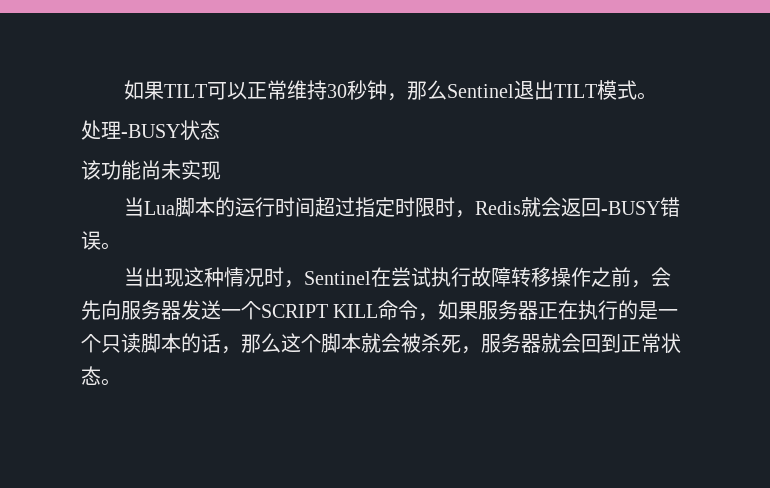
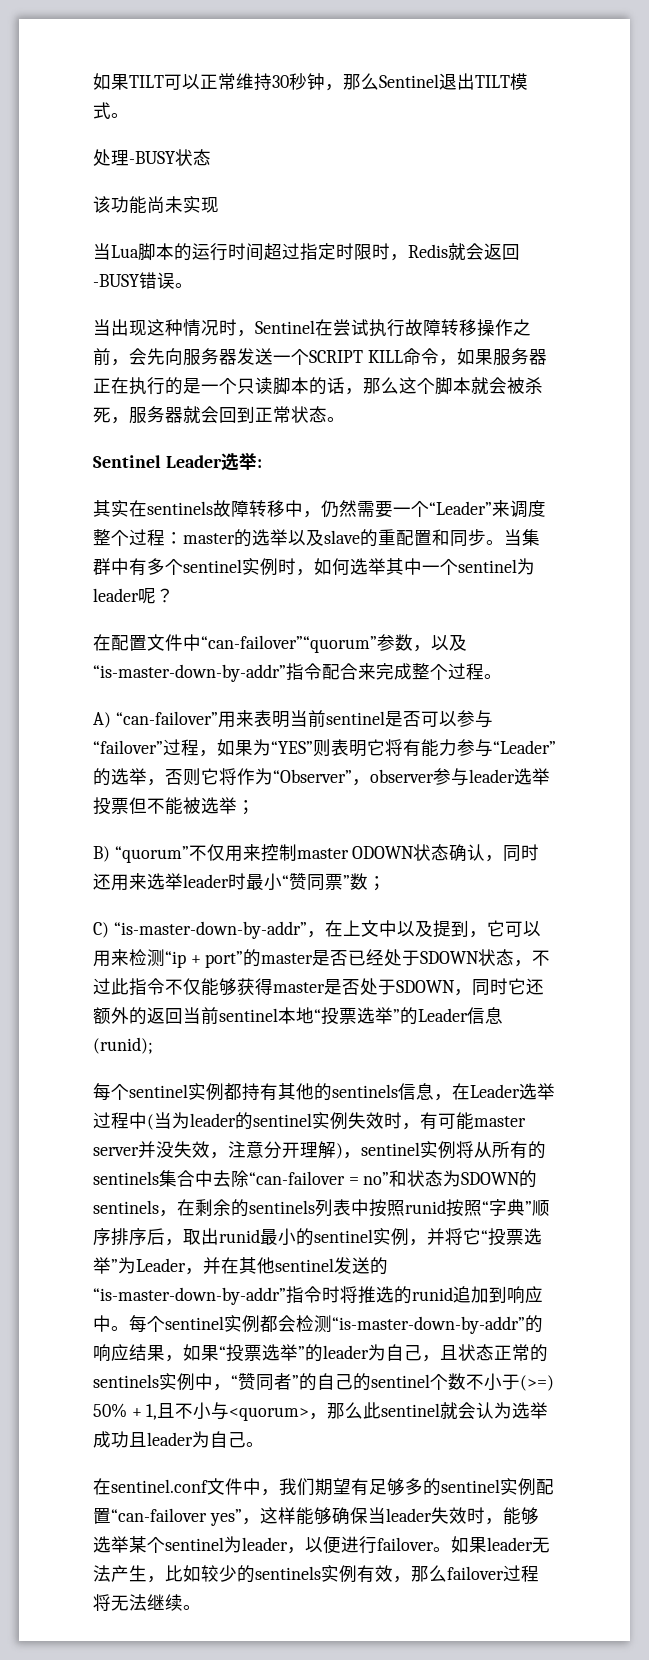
+ Sentinel Leader选举:
+ 其实在sentinels故障转移中，仍然需要一个“Leader”来调度整个过程：master的选举以及slave的重配置和同步。当集群中有多个sentinel实例时，如何选举其中一个sentinel为leader呢？
+ 在配置文件中“can-failover”“quorum”参数，以及“is-master-down-by-addr”指令配合来完成整个过程。
+ A) “can-failover”用来表明当前sentinel是否可以参与“failover”过程，如果为“YES”则表明它将有能力参与“Leader”的选举，否则它将作为“Observer”，observer参与leader选举投票但不能被选举；
+ B) “quorum”不仅用来控制master ODOWN状态确认，同时还用来选举leader时最小“赞同票”数；
+ C) “is-master-down-by-addr”，在上文中以及提到，它可以用来检测“ip + port”的master是否已经处于SDOWN状态，不过此指令不仅能够获得master是否处于SDOWN，同时它还额外的返回当前sentinel本地“投票选举”的Leader信息(runid);
+ 每个sentinel实例都持有其他的sentinels信息，在Leader选举过程中(当为leader的sentinel实例失效时，有可能master server并没失效，注意分开理解)，sentinel实例将从所有的sentinels集合中去除“can-failover = no”和状态为SDOWN的sentinels，在剩余的sentinels列表中按照runid按照“字典”顺序排序后，取出runid最小的sentinel实例，并将它“投票选举”为Leader，并在其他sentinel发送的“is-master-down-by-addr”指令时将推选的runid追加到响应中。每个sentinel实例都会检测“is-master-down-by-addr”的响应结果，如果“投票选举”的leader为自己，且状态正常的sentinels实例中，“赞同者”的自己的sentinel个数不小于(>=) 50% + 1,且不小与<quorum>，那么此sentinel就会认为选举成功且leader为自己。
+ 在sentinel.conf文件中，我们期望有足够多的sentinel实例配置“can-failover yes”，这样能够确保当leader失效时，能够选举某个sentinel为leader，以便进行failover。如果leader无法产生，比如较少的sentinels实例有效，那么failover过程将无法继续。

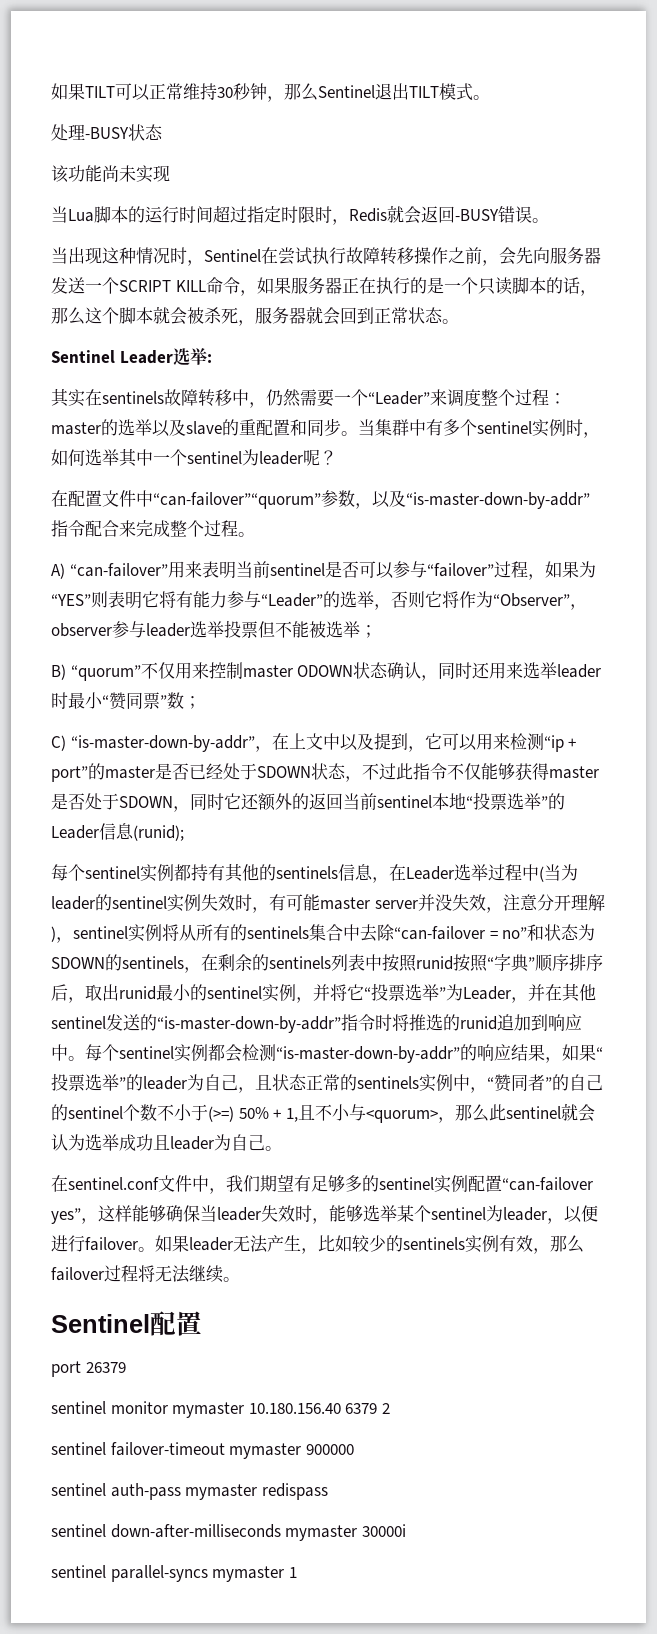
+ Sentinel配置
+ port 26379
+ sentinel monitor mymaster 10.180.156.40 6379 2
+ sentinel failover-timeout mymaster 900000
+ sentinel auth-pass mymaster redispass
+ sentinel down-after-milliseconds mymaster 30000i
+ sentinel parallel-syncs mymaster 1

